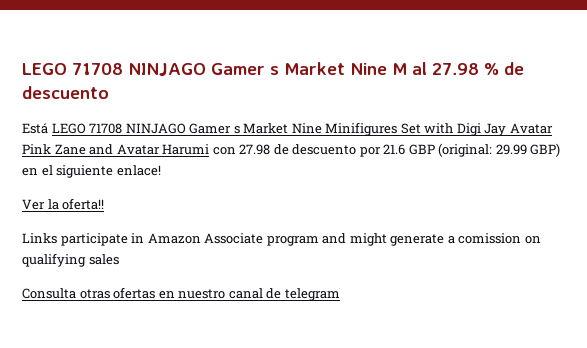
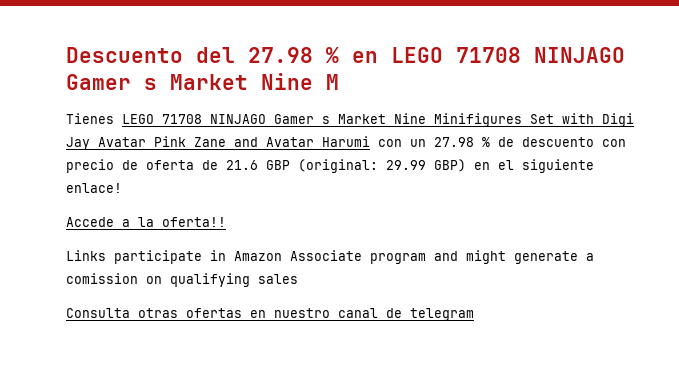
- LEGO 71708 NINJAGO Gamer s Market Nine M al 27.98 % de descuento
- Está LEGO 71708 NINJAGO Gamer s Market Nine Minifigures Set with Digi Jay Avatar Pink Zane and Avatar Harumi con 27.98 de descuento por 21.6 GBP (original: 29.99 GBP) en el siguiente enlace!
+ Descuento del 27.98 % en LEGO 71708 NINJAGO Gamer s Market Nine M
+ Tienes LEGO 71708 NINJAGO Gamer s Market Nine Minifigures Set with Digi Jay Avatar Pink Zane and Avatar Harumi con un 27.98 % de descuento con precio de oferta de 21.6 GBP (original: 29.99 GBP) en el siguiente enlace!
- Ver la oferta!!
+ Accede a la oferta!!

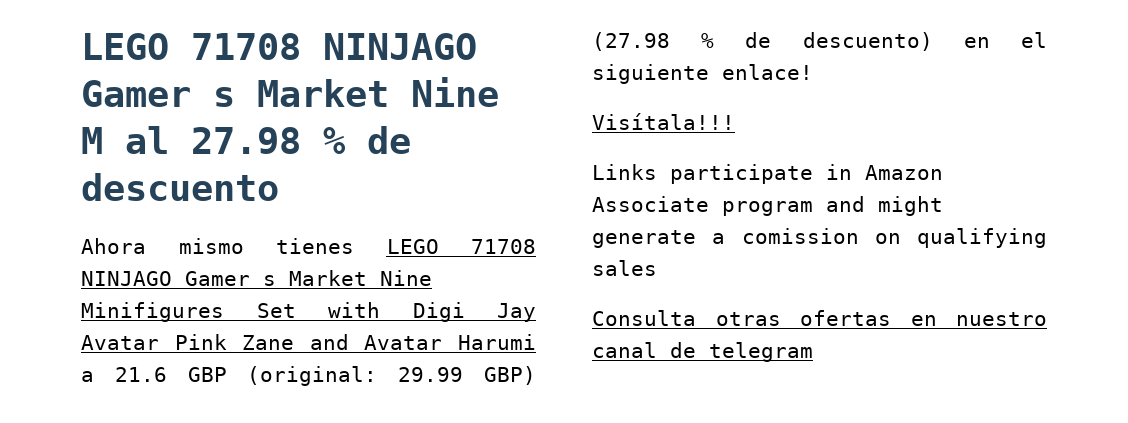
- Descuento del 27.98 % en LEGO 71708 NINJAGO Gamer s Market Nine M
- Tienes LEGO 71708 NINJAGO Gamer s Market Nine Minifigures Set with Digi Jay Avatar Pink Zane and Avatar Harumi con un 27.98 % de descuento con precio de oferta de 21.6 GBP (original: 29.99 GBP) en el siguiente enlace!
+ LEGO 71708 NINJAGO Gamer s Market Nine M al 27.98 % de descuento
+ Ahora mismo tienes LEGO 71708 NINJAGO Gamer s Market Nine Minifigures Set with Digi Jay Avatar Pink Zane and Avatar Harumi a 21.6 GBP (original: 29.99 GBP) (27.98 % de descuento) en el siguiente enlace!
- Accede a la oferta!!
+ Visítala!!!

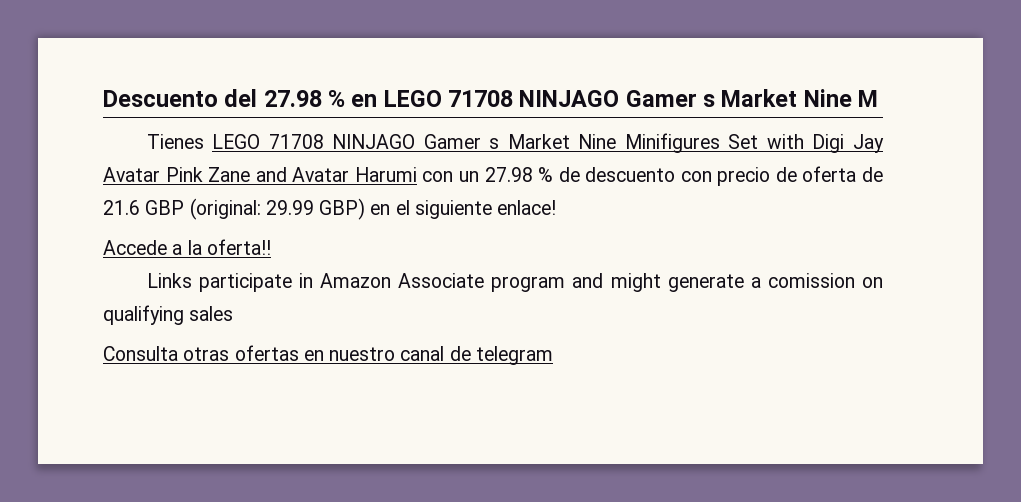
- LEGO 71708 NINJAGO Gamer s Market Nine M al 27.98 % de descuento
- Ahora mismo tienes LEGO 71708 NINJAGO Gamer s Market Nine Minifigures Set with Digi Jay Avatar Pink Zane and Avatar Harumi a 21.6 GBP (original: 29.99 GBP) (27.98 % de descuento) en el siguiente enlace!
+ Descuento del 27.98 % en LEGO 71708 NINJAGO Gamer s Market Nine M
+ Tienes LEGO 71708 NINJAGO Gamer s Market Nine Minifigures Set with Digi Jay Avatar Pink Zane and Avatar Harumi con un 27.98 % de descuento con precio de oferta de 21.6 GBP (original: 29.99 GBP) en el siguiente enlace!
- Visítala!!!
+ Accede a la oferta!!

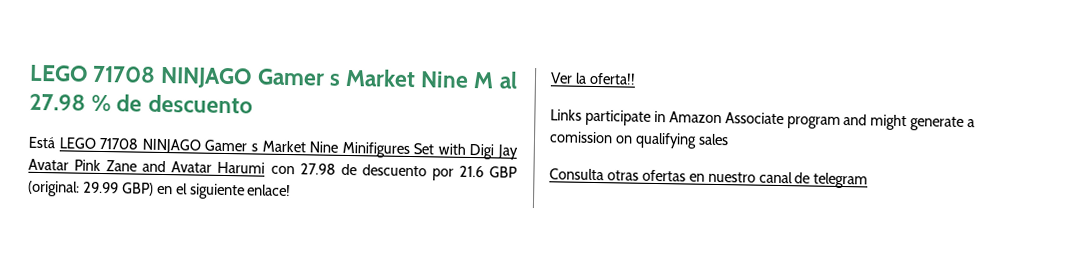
- Descuento del 27.98 % en LEGO 71708 NINJAGO Gamer s Market Nine M
- Tienes LEGO 71708 NINJAGO Gamer s Market Nine Minifigures Set with Digi Jay Avatar Pink Zane and Avatar Harumi con un 27.98 % de descuento con precio de oferta de 21.6 GBP (original: 29.99 GBP) en el siguiente enlace!
+ LEGO 71708 NINJAGO Gamer s Market Nine M al 27.98 % de descuento
+ Está LEGO 71708 NINJAGO Gamer s Market Nine Minifigures Set with Digi Jay Avatar Pink Zane and Avatar Harumi con 27.98 de descuento por 21.6 GBP (original: 29.99 GBP) en el siguiente enlace!
- Accede a la oferta!!
+ Ver la oferta!!

